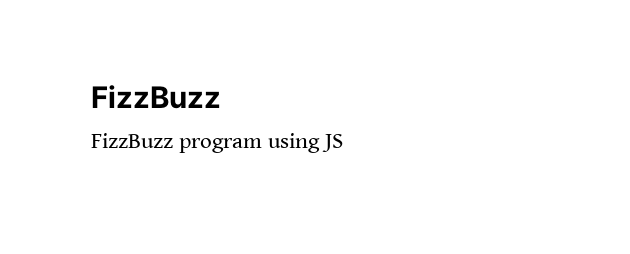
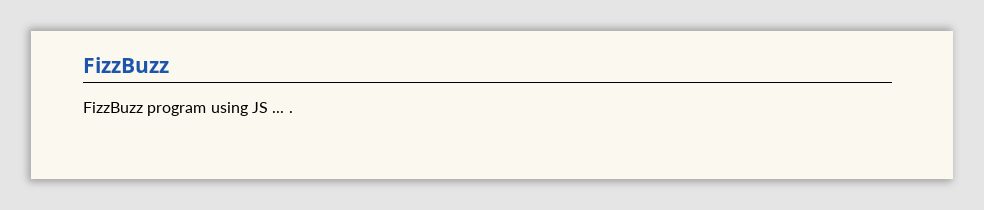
- FizzBuzz program using JS
+ FizzBuzz program using JS ... .

